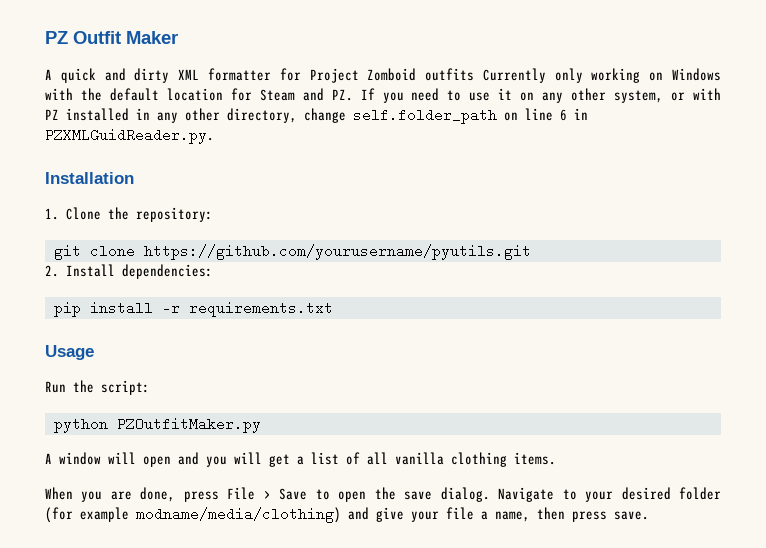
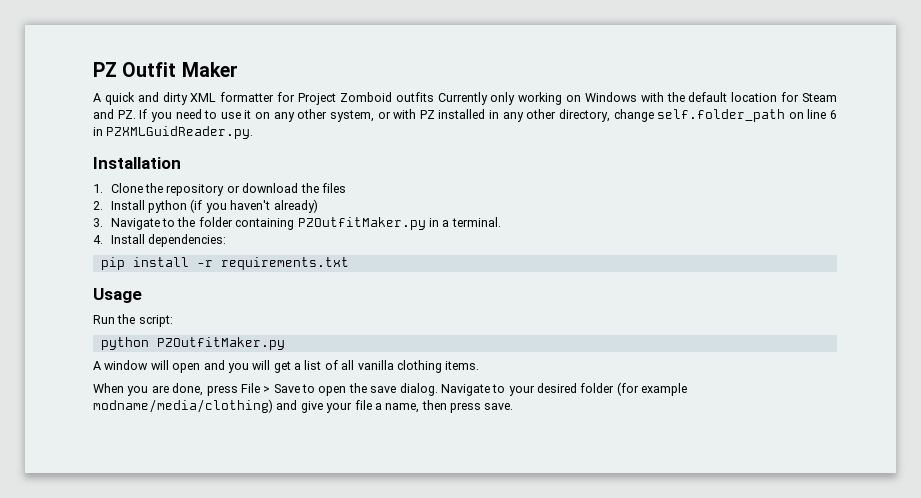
- 1. Clone the repository:
- git clone https://github.com/yourusername/pyutils.git
- 2. Install dependencies:
+ 1. Clone the repository or download the files
+ 2. Install python (if you haven't already)
+ 3. Navigate to the folder containing PZOutfitMaker.py in a terminal.
+ 4. Install dependencies:

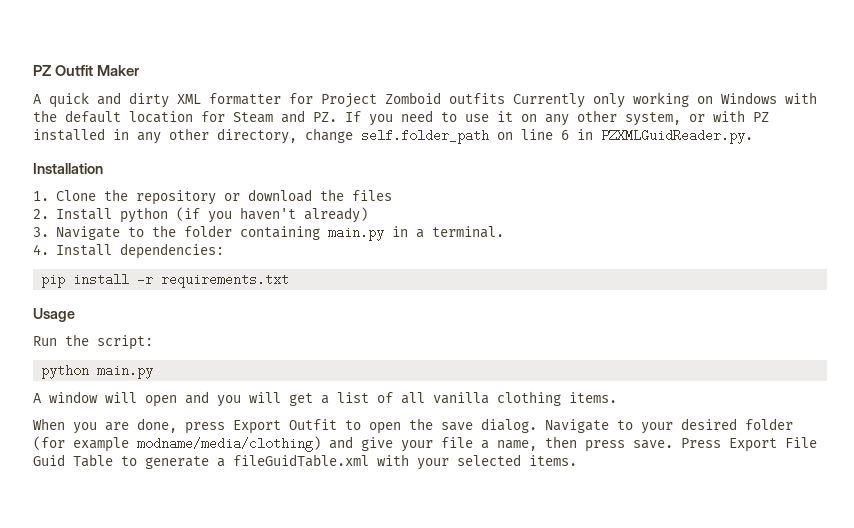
- 3. Navigate to the folder containing PZOutfitMaker.py in a terminal.
+ 3. Navigate to the folder containing main.py in a terminal.
- python PZOutfitMaker.py
+ python main.py
- When you are done, press File > Save to open the save dialog.
+ When you are done, press Export Outfit to open the save dialog.
+ Press Export File Guid Table to generate a fileGuidTable.xml with your selected items.

